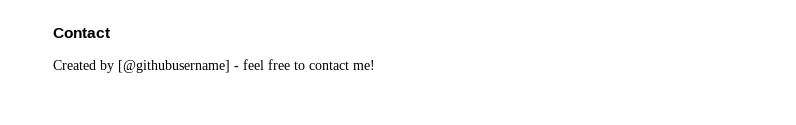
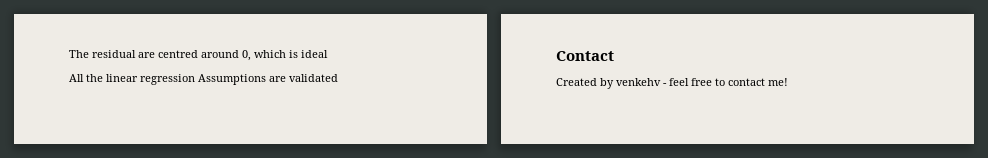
+ The residual are centred around 0, which is ideal
+ All the linear regression Assumptions are validated
- Created by [@githubusername] - feel free to contact me!
+ Created by venkehv - feel free to contact me!

